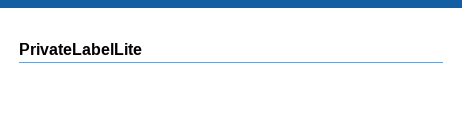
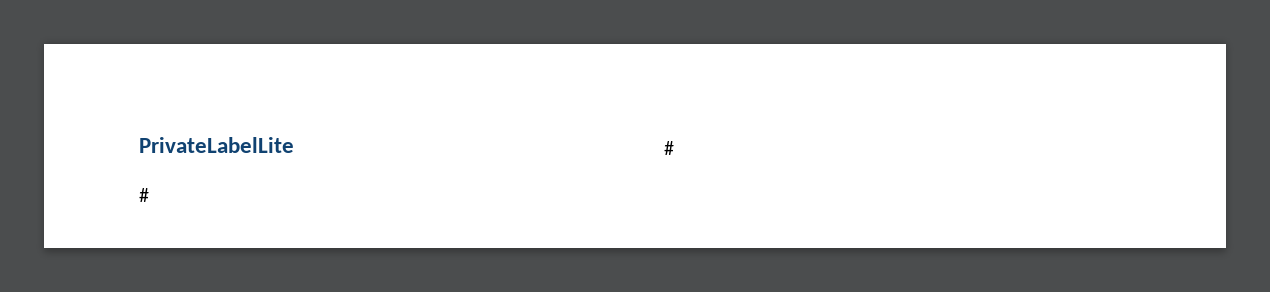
  PrivateLabelLite
+ #
+ #

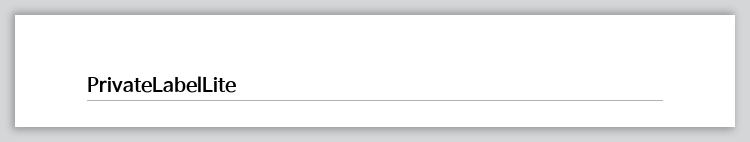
  PrivateLabelLite
- #
- #

